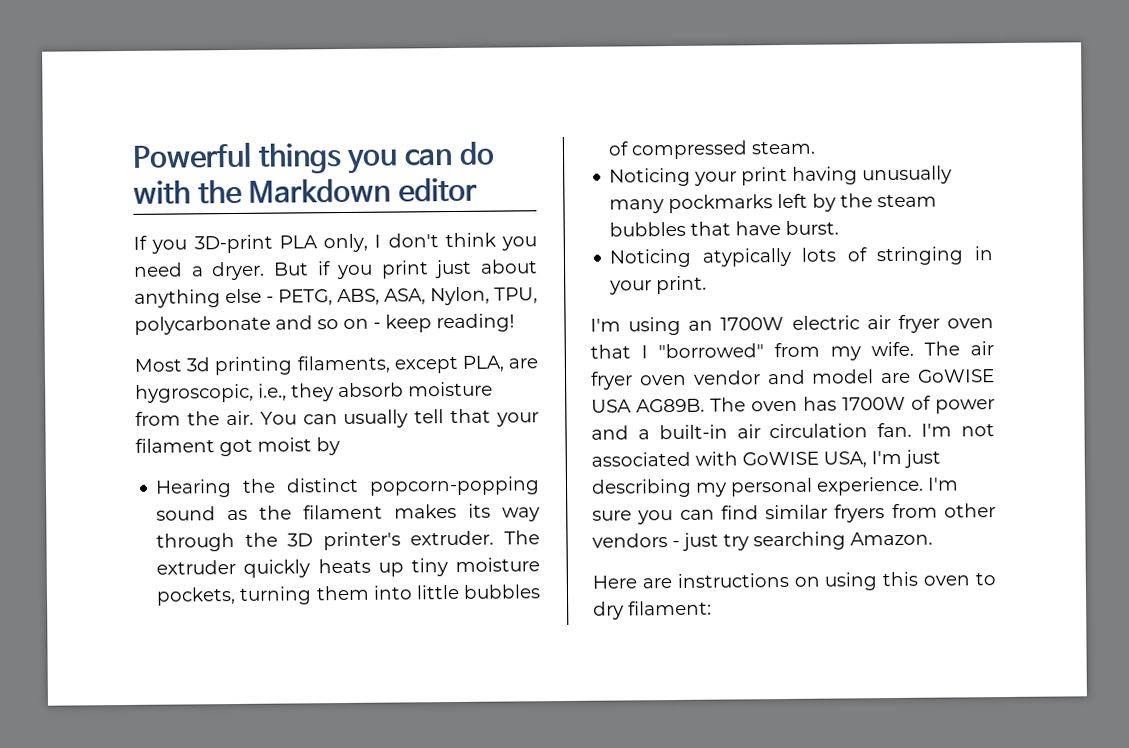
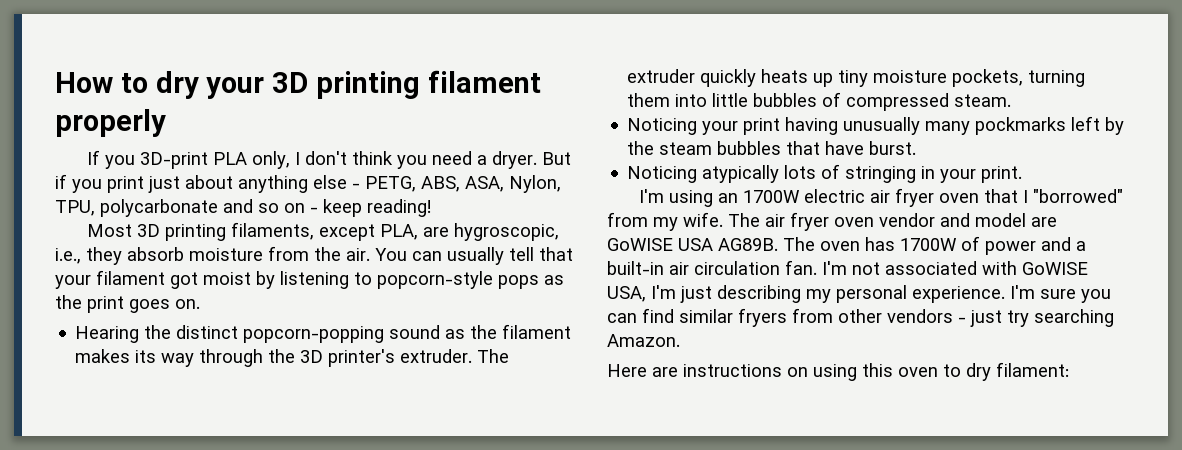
- Powerful things you can do with the Markdown editor
+ How to dry your 3D printing filament properly
- Most 3d printing filaments, except PLA, are hygroscopic, i.e., they absorb moisture from the air.
+ Most 3D printing filaments, except PLA, are hygroscopic, i.e., they absorb moisture from the air.
- You can usually tell that your filament got moist by
+ You can usually tell that your filament got moist by listening to popcorn-style pops as the print goes on.

